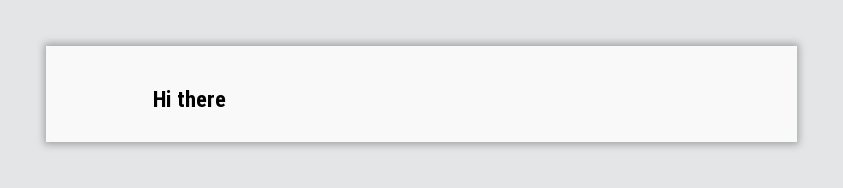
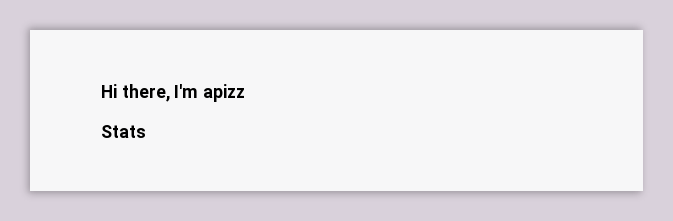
- Hi there
+ Hi there, I'm apizz
+ Stats

